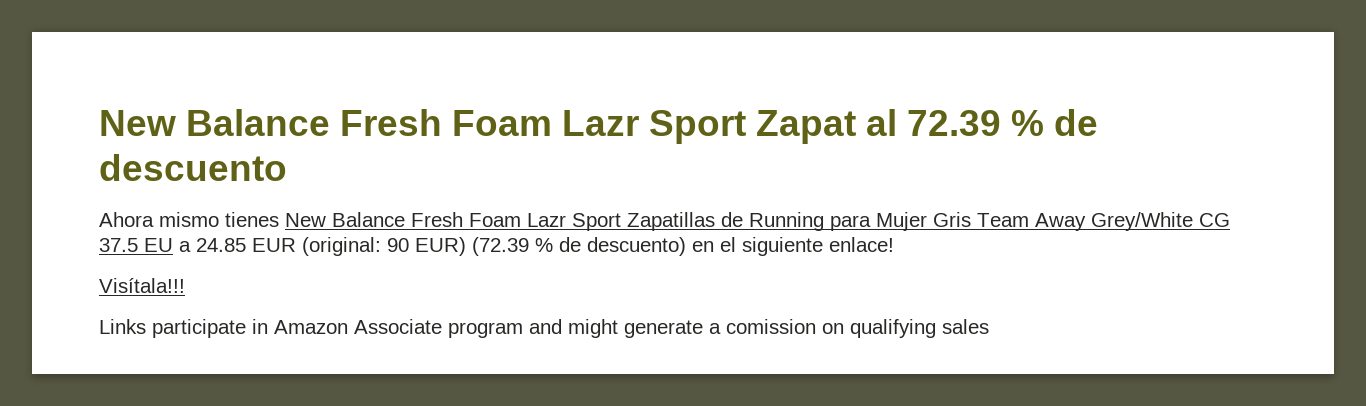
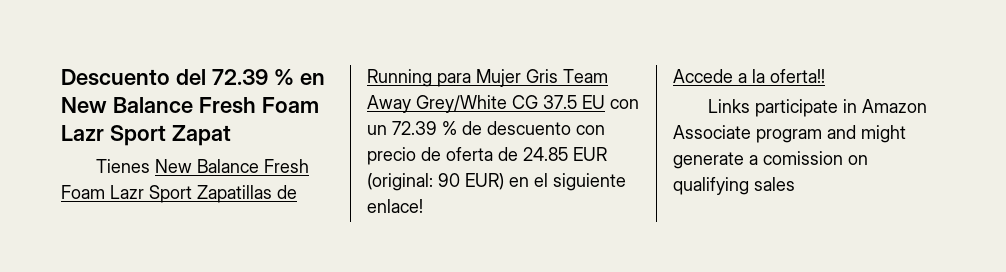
- New Balance Fresh Foam Lazr Sport Zapat al 72.39 % de descuento
- Ahora mismo tienes New Balance Fresh Foam Lazr Sport Zapatillas de Running para Mujer Gris Team Away Grey/White CG 37.5 EU a 24.85 EUR (original: 90 EUR) (72.39 % de descuento) en el siguiente enlace!
+ Descuento del 72.39 % en New Balance Fresh Foam Lazr Sport Zapat
+ Tienes New Balance Fresh Foam Lazr Sport Zapatillas de Running para Mujer Gris Team Away Grey/White CG 37.5 EU con un 72.39 % de descuento con precio de oferta de 24.85 EUR (original: 90 EUR) en el siguiente enlace!
- Visítala!!!
+ Accede a la oferta!!

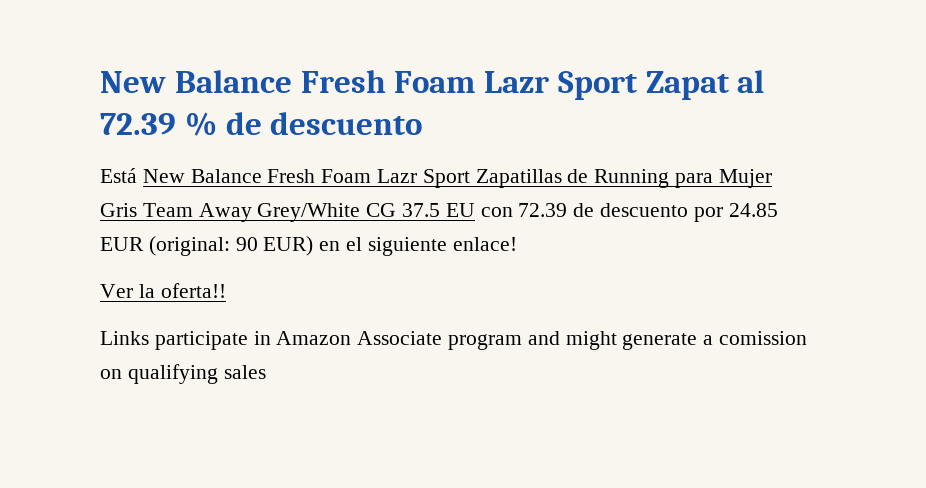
- Descuento del 72.39 % en New Balance Fresh Foam Lazr Sport Zapat
- Tienes New Balance Fresh Foam Lazr Sport Zapatillas de Running para Mujer Gris Team Away Grey/White CG 37.5 EU con un 72.39 % de descuento con precio de oferta de 24.85 EUR (original: 90 EUR) en el siguiente enlace!
+ New Balance Fresh Foam Lazr Sport Zapat al 72.39 % de descuento
+ Está New Balance Fresh Foam Lazr Sport Zapatillas de Running para Mujer Gris Team Away Grey/White CG 37.5 EU con 72.39 de descuento por 24.85 EUR (original: 90 EUR) en el siguiente enlace!
- Accede a la oferta!!
+ Ver la oferta!!

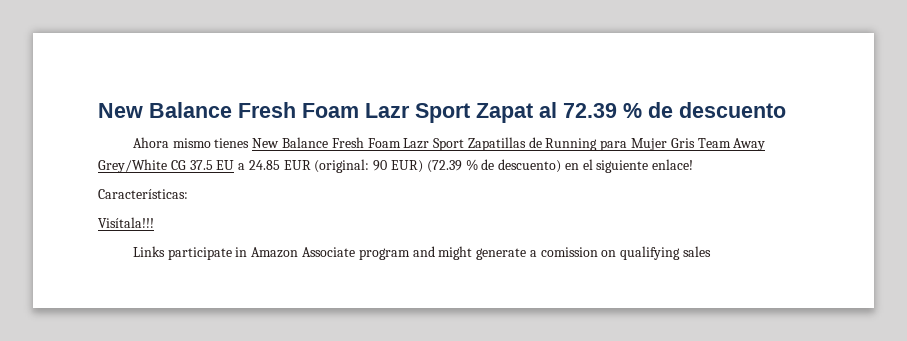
- Está New Balance Fresh Foam Lazr Sport Zapatillas de Running para Mujer Gris Team Away Grey/White CG 37.5 EU con 72.39 de descuento por 24.85 EUR (original: 90 EUR) en el siguiente enlace!
+ Ahora mismo tienes New Balance Fresh Foam Lazr Sport Zapatillas de Running para Mujer Gris Team Away Grey/White CG 37.5 EU a 24.85 EUR (original: 90 EUR) (72.39 % de descuento) en el siguiente enlace!
- Ver la oferta!!
+ Características:
+ Visítala!!!

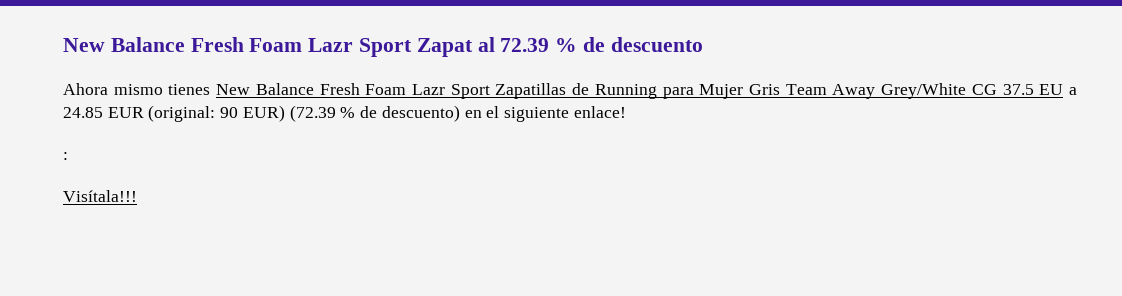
- Características:
+ :
- Links participate in Amazon Associate program and might generate a comission on qualifying sales

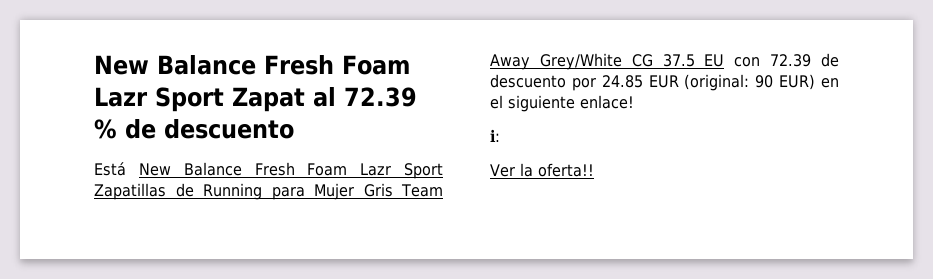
- Ahora mismo tienes New Balance Fresh Foam Lazr Sport Zapatillas de Running para Mujer Gris Team Away Grey/White CG 37.5 EU a 24.85 EUR (original: 90 EUR) (72.39 % de descuento) en el siguiente enlace!
+ Está New Balance Fresh Foam Lazr Sport Zapatillas de Running para Mujer Gris Team Away Grey/White CG 37.5 EU con 72.39 de descuento por 24.85 EUR (original: 90 EUR) en el siguiente enlace!
- :
- Visítala!!!
+ ℹ:
+ Ver la oferta!!

